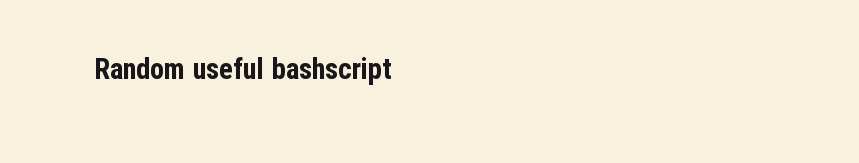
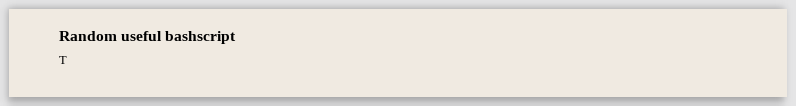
+ T

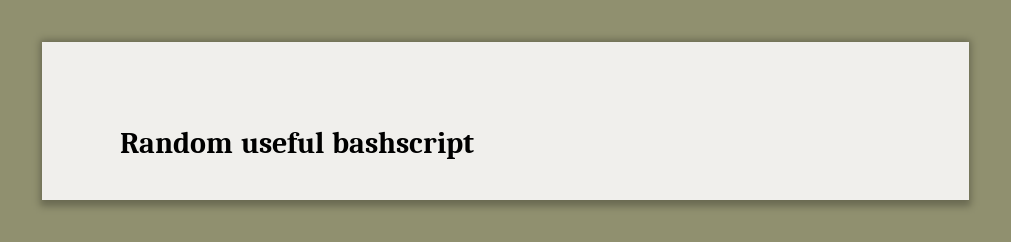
- T

